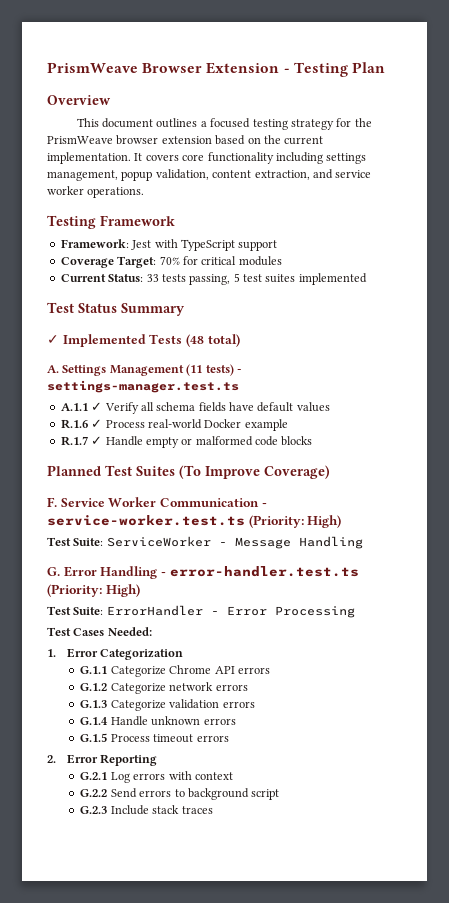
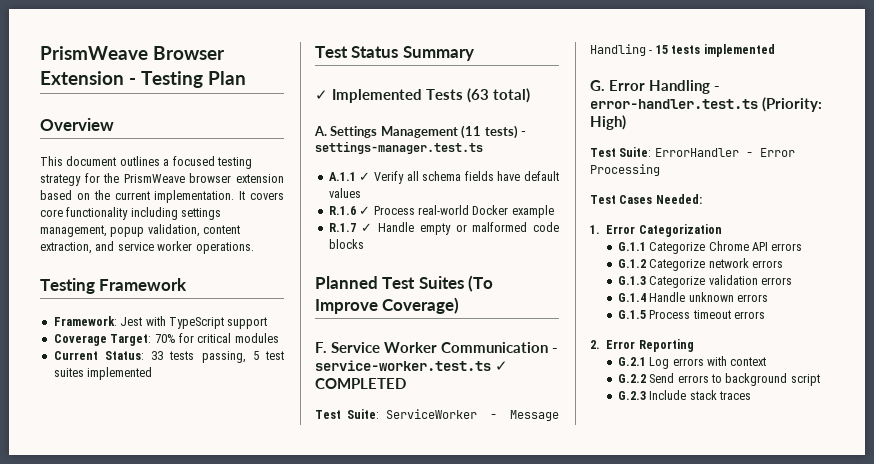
- ✓ Implemented Tests (48 total)
+ ✓ Implemented Tests (63 total)
- F. Service Worker Communication - service-worker.test.ts (Priority: High)
+ F. Service Worker Communication - service-worker.test.ts ✓ COMPLETED
- Test Suite: ServiceWorker - Message Handling
+ Test Suite: ServiceWorker - Message Handling - 15 tests implemented

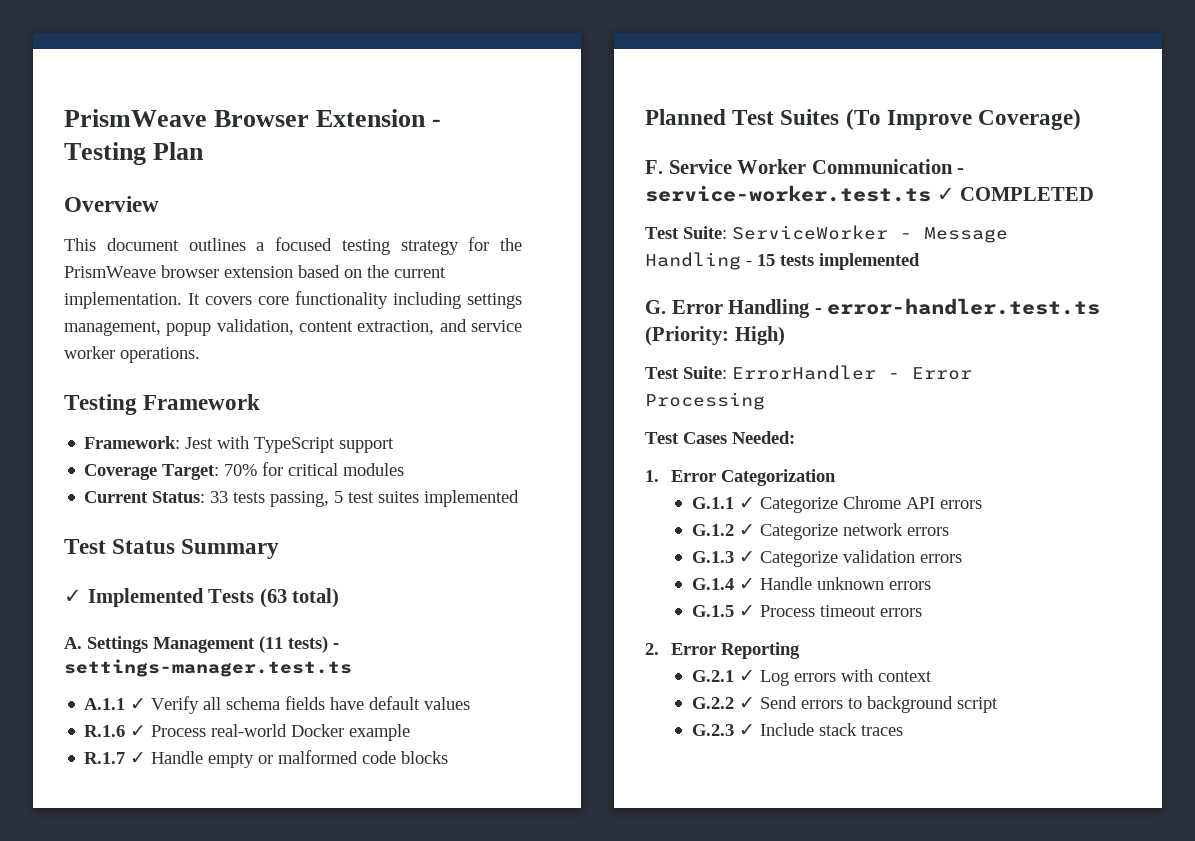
- G.1.1 Categorize Chrome API errors
+ G.1.1 ✓ Categorize Chrome API errors
- G.1.2 Categorize network errors
+ G.1.2 ✓ Categorize network errors
- G.1.3 Categorize validation errors
+ G.1.3 ✓ Categorize validation errors
- G.1.4 Handle unknown errors
+ G.1.4 ✓ Handle unknown errors
- G.1.5 Process timeout errors
+ G.1.5 ✓ Process timeout errors
- G.2.1 Log errors with context
+ G.2.1 ✓ Log errors with context
- G.2.2 Send errors to background script
+ G.2.2 ✓ Send errors to background script
- G.2.3 Include stack traces
+ G.2.3 ✓ Include stack traces

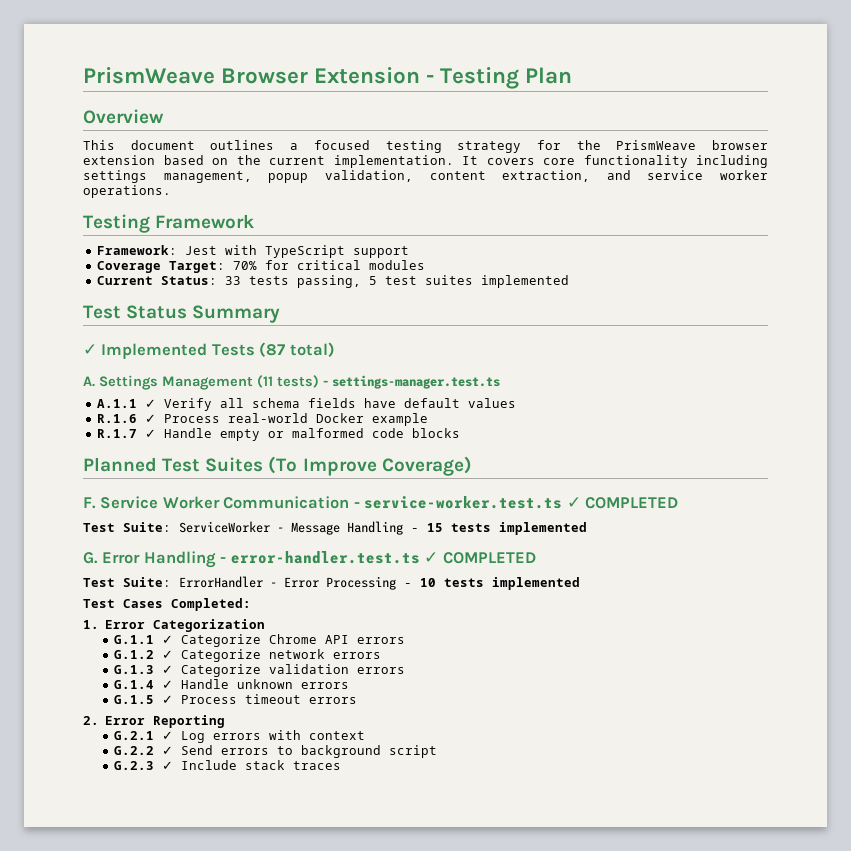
- ✓ Implemented Tests (63 total)
+ ✓ Implemented Tests (87 total)
- G. Error Handling - error-handler.test.ts (Priority: High)
+ G. Error Handling - error-handler.test.ts ✓ COMPLETED
- Test Suite: ErrorHandler - Error Processing
+ Test Suite: ErrorHandler - Error Processing - 10 tests implemented
- Test Cases Needed:
+ Test Cases Completed:

